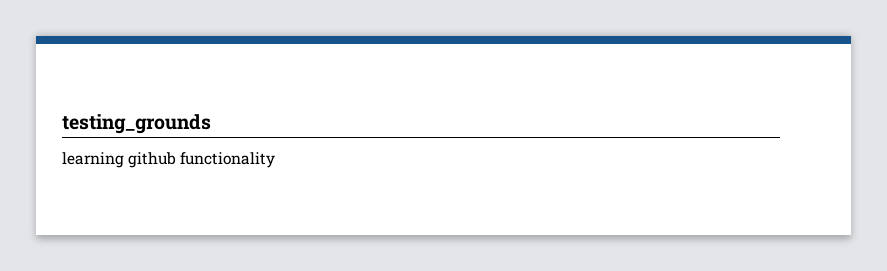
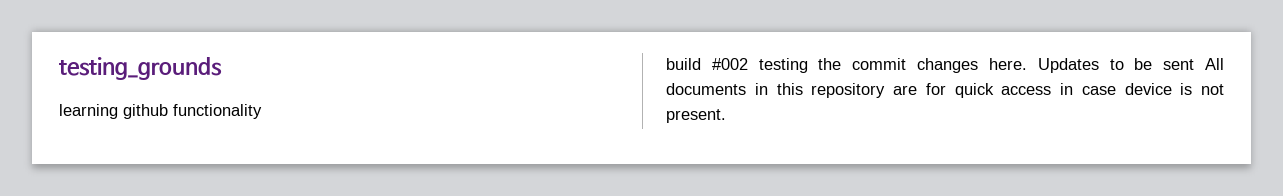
+ build #002 testing the commit changes here. Updates to be sent All documents in this repository are for quick access in case device is not present.

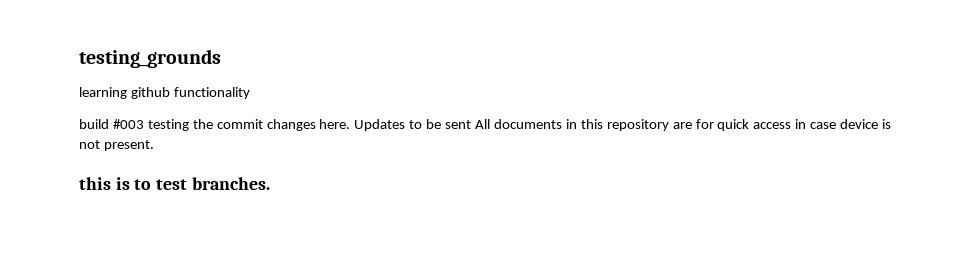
- build #002 testing the commit changes here.
+ build #003 testing the commit changes here.
+ this is to test branches.

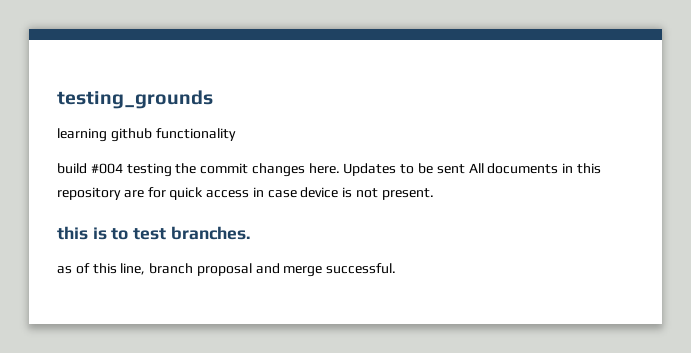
- build #003 testing the commit changes here.
+ build #004 testing the commit changes here.
+ as of this line, branch proposal and merge successful.

